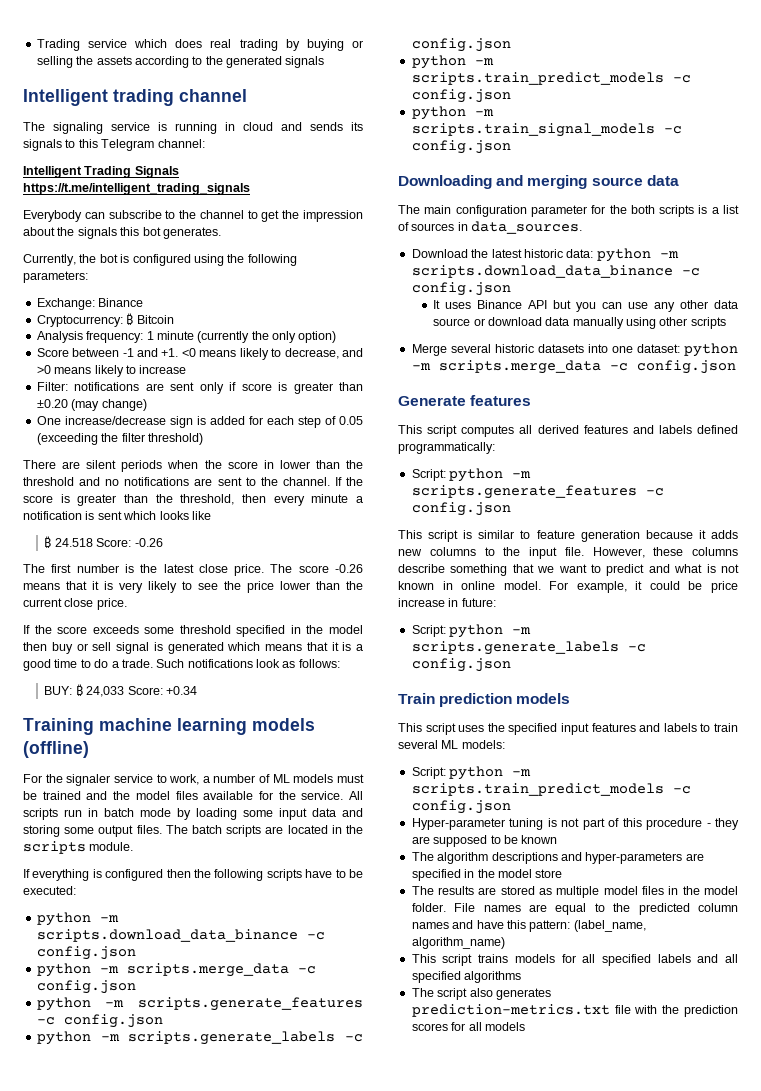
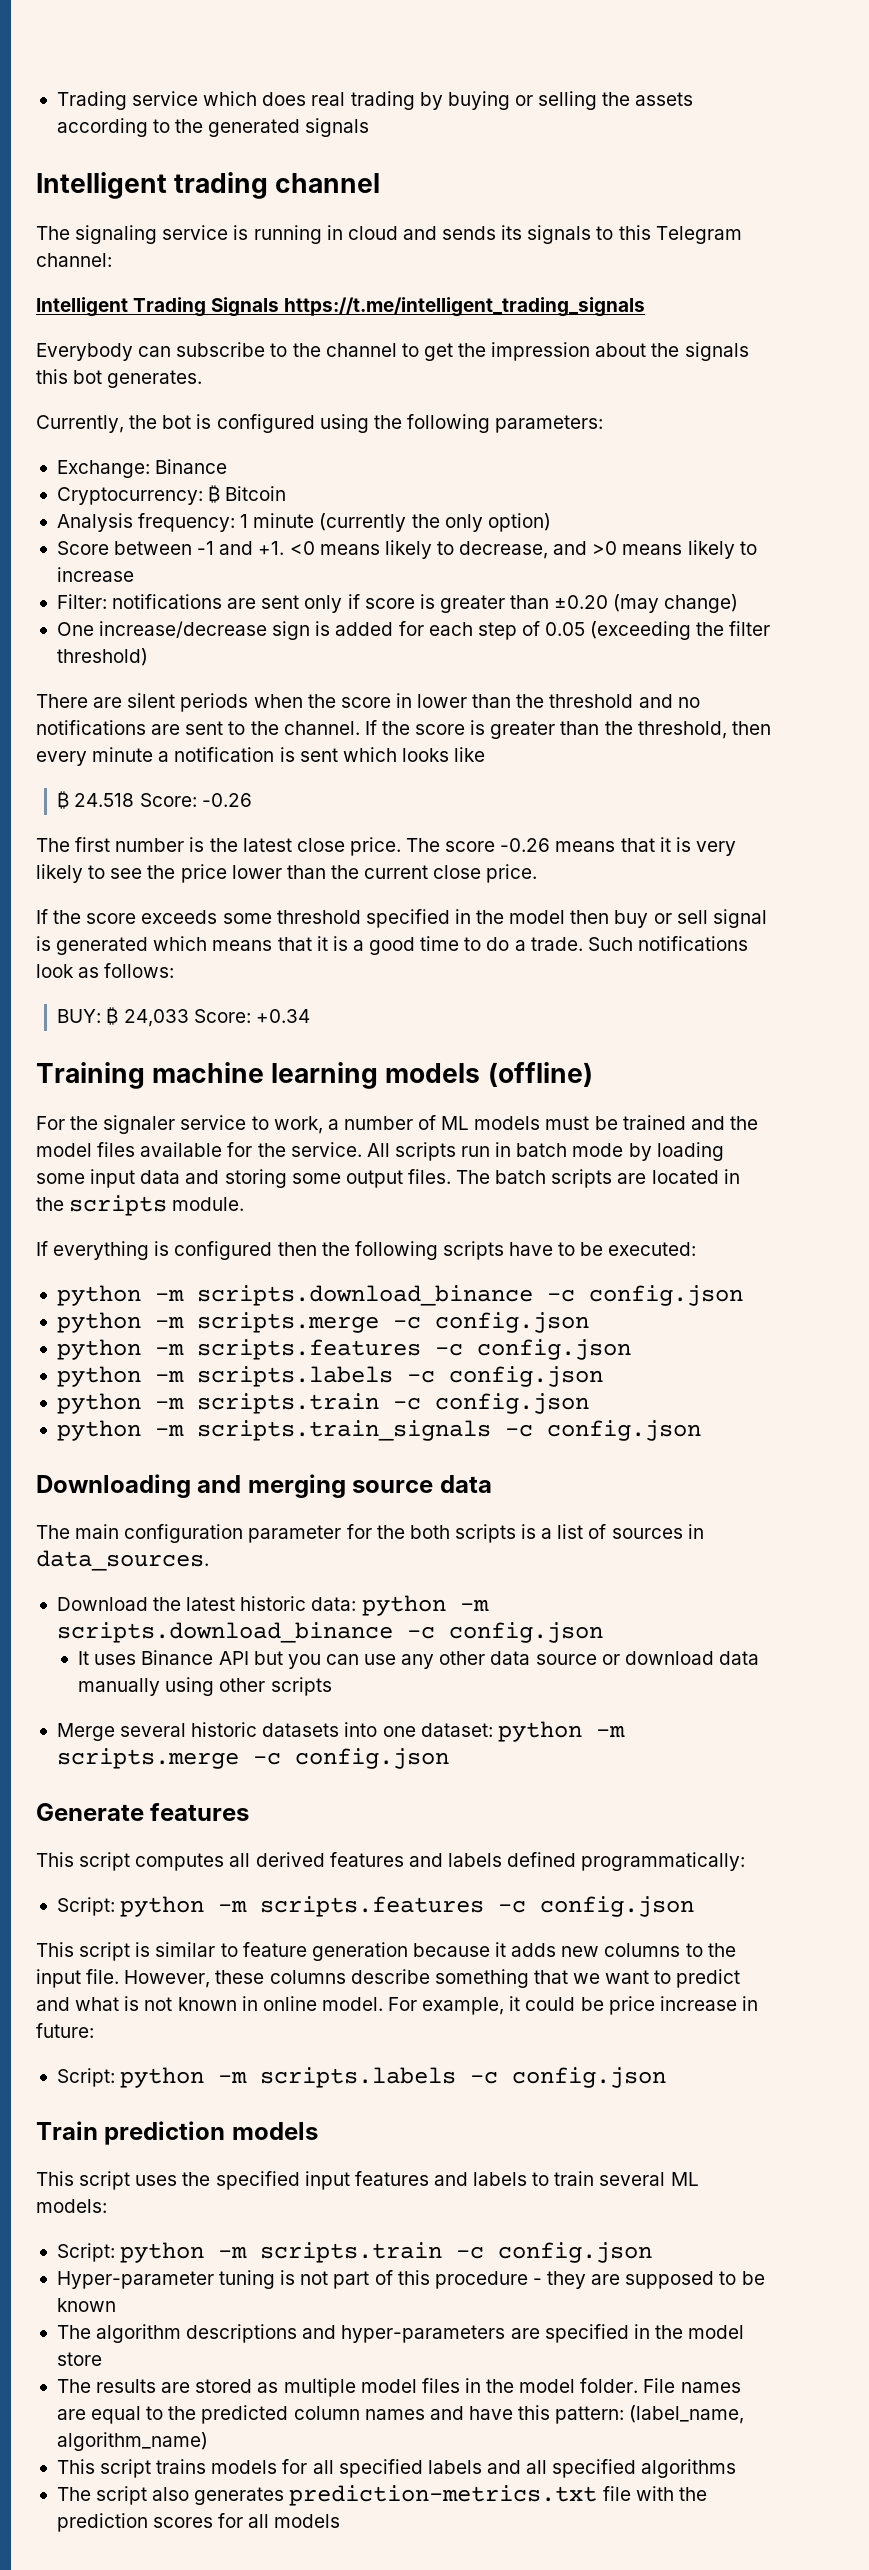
  If everything is configured then the following scripts have to be executed:
- python -m scripts.download_data_binance -c config.json
- python -m scripts.merge_data -c config.json
- python -m scripts.generate_features -c config.json
- python -m scripts.generate_labels -c config.json
- python -m scripts.train_predict_models -c config.json
- python -m scripts.train_signal_models -c config.json
+ python -m scripts.download_binance -c config.json
+ python -m scripts.merge -c config.json
+ python -m scripts.features -c config.json
+ python -m scripts.labels -c config.json
+ python -m scripts.train -c config.json
+ python -m scripts.train_signals -c config.json
- Download the latest historic data: python -m scripts.download_data_binance -c config.json
+ Download the latest historic data: python -m scripts.download_binance -c config.json
- Merge several historic datasets into one dataset: python -m scripts.merge_data -c config.json
+ Merge several historic datasets into one dataset: python -m scripts.merge -c config.json
- Script: python -m scripts.generate_features -c config.json
+ Script: python -m scripts.features -c config.json
- Script: python -m scripts.generate_labels -c config.json
+ Script: python -m scripts.labels -c config.json
- Script: python -m scripts.train_predict_models -c config.json
+ Script: python -m scripts.train -c config.json

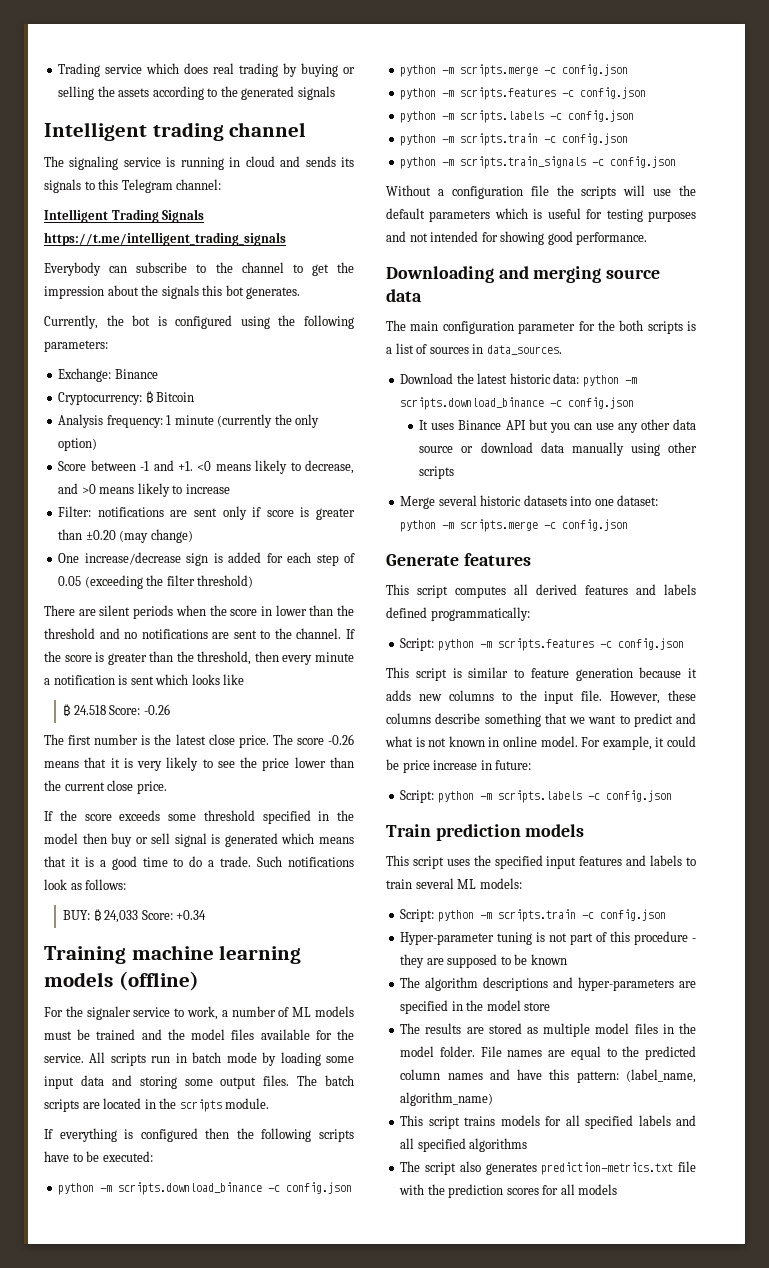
+ Without a configuration file the scripts will use the default parameters which is useful for testing purposes and not intended for showing good performance.

